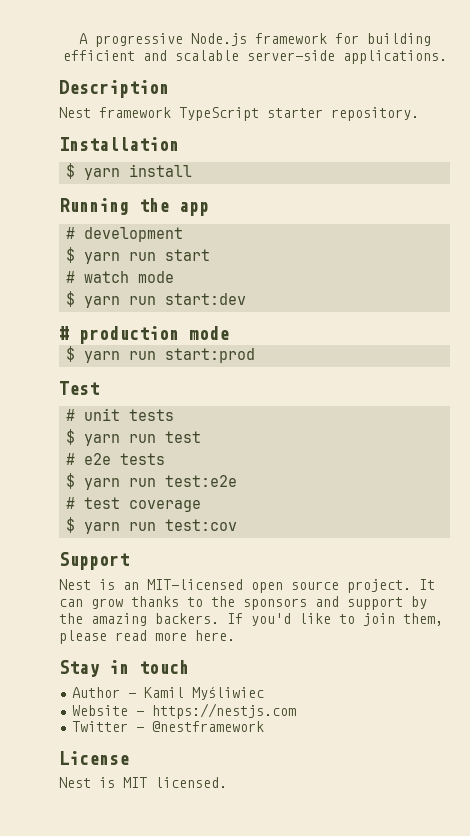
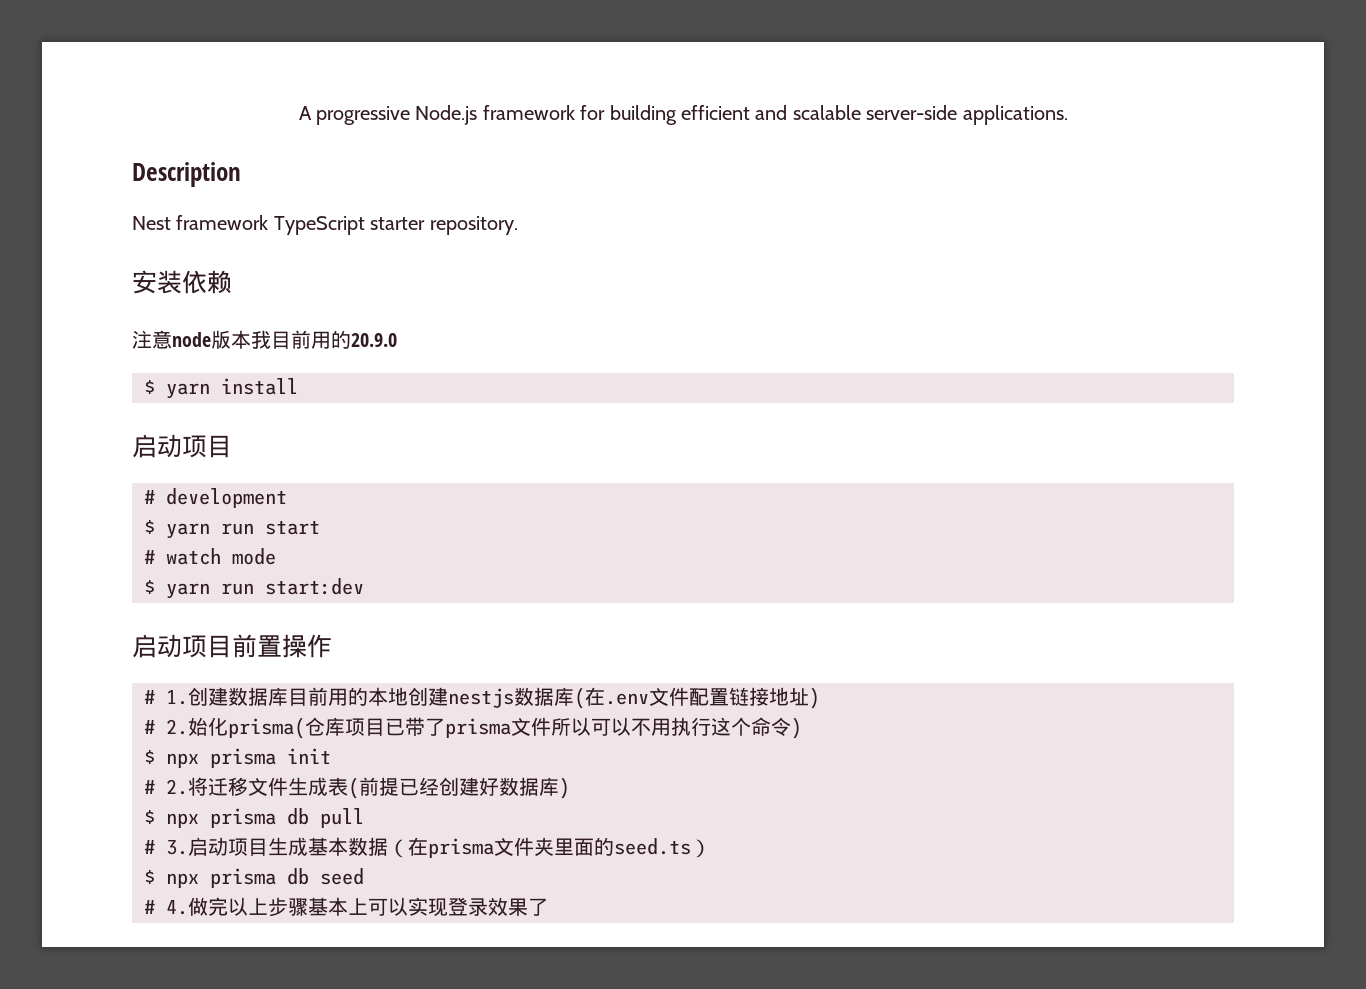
- Installation
+ 安装依赖
+ 注意node版本我目前用的20.9.0
  $ yarn install
- Running the app
+ 启动项目
- # production mode
- $ yarn run start:prod
- Test
- # unit tests
- $ yarn run test
- # e2e tests
- $ yarn run test:e2e
- # test coverage
- $ yarn run test:cov
- Support
- Nest is an MIT-licensed open source project. It can grow thanks to the sponsors and support by the amazing backers. If you'd like to join them, please read more here.
- Stay in touch
- Author - Kamil Myśliwiec
- Website - https://nestjs.com
- Twitter - @nestframework
- License
- Nest is MIT licensed.
+ 启动项目前置操作
+ # 1.创建数据库目前用的本地创建nestjs数据库(在.env文件配置链接地址)
+ # 2.始化prisma(仓库项目已带了prisma文件所以可以不用执行这个命令)
+ $ npx prisma init
+ # 2.将迁移文件生成表(前提已经创建好数据库)
+ $ npx prisma db pull
+ # 3.启动项目生成基本数据（在prisma文件夹里面的seed.ts）
+ $ npx prisma db seed
+ # 4.做完以上步骤基本上可以实现登录效果了

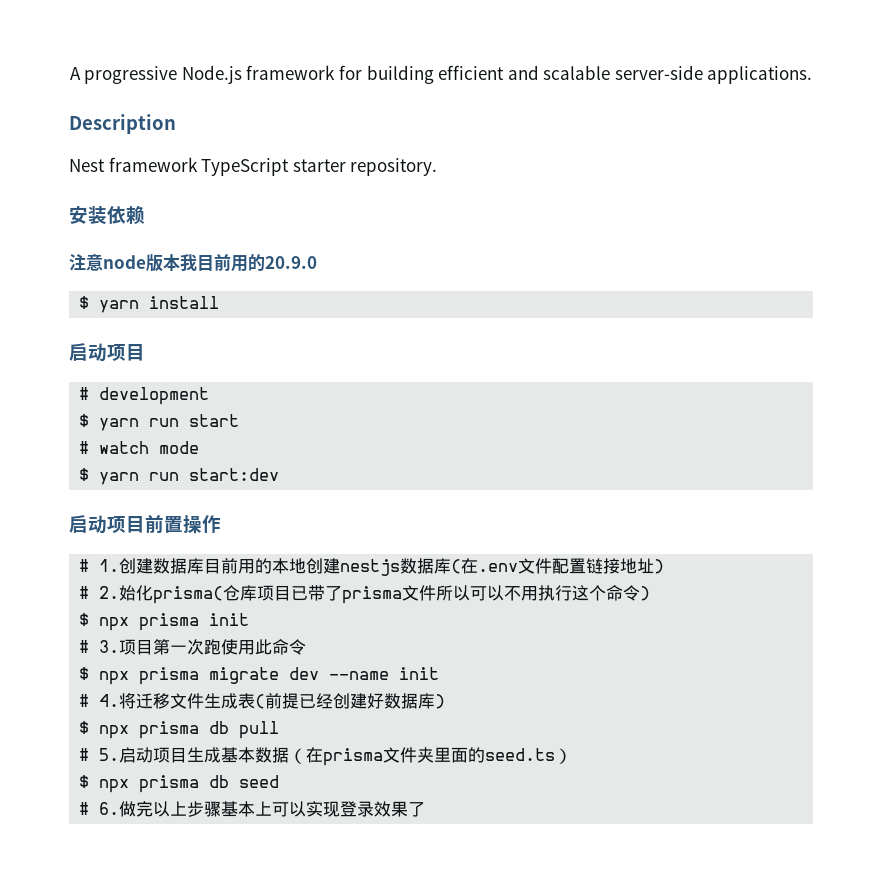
- # 2.将迁移文件生成表(前提已经创建好数据库)
+ # 3.项目第一次跑使用此命令
+ $ npx prisma migrate dev --name init
+ # 4.将迁移文件生成表(前提已经创建好数据库)
- # 3.启动项目生成基本数据（在prisma文件夹里面的seed.ts）
+ # 5.启动项目生成基本数据（在prisma文件夹里面的seed.ts）
- # 4.做完以上步骤基本上可以实现登录效果了
+ # 6.做完以上步骤基本上可以实现登录效果了

